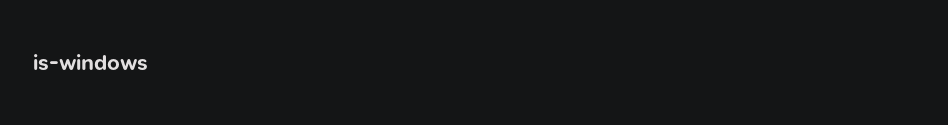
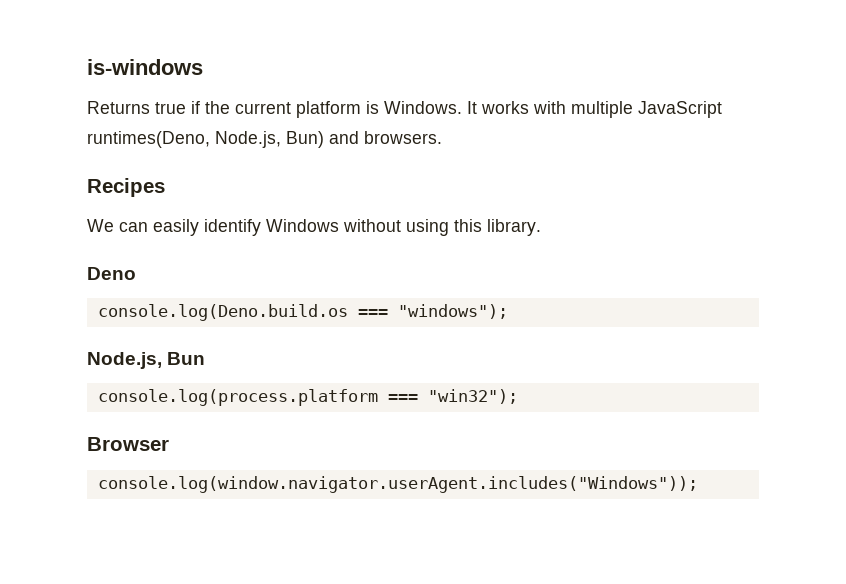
+ Returns true if the current platform is Windows. It works with multiple JavaScript runtimes(Deno, Node.js, Bun) and browsers.
+ Recipes
+ We can easily identify Windows without using this library.
+ Deno
+ console.log(Deno.build.os === "windows");
+ Node.js, Bun
+ console.log(process.platform === "win32");
+ Browser
+ console.log(window.navigator.userAgent.includes("Windows"));

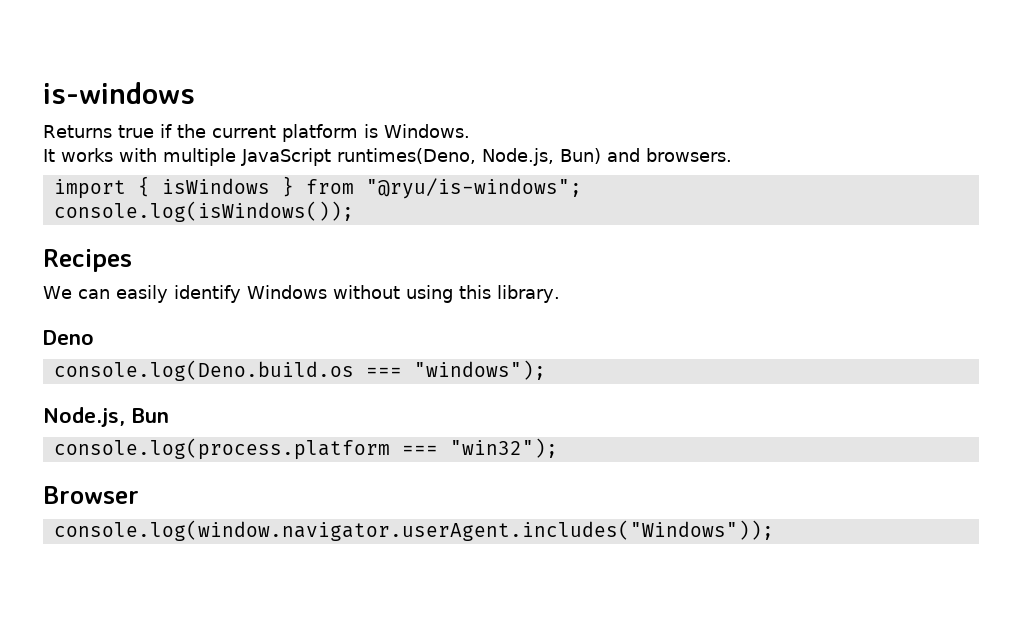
- Returns true if the current platform is Windows. It works with multiple JavaScript runtimes(Deno, Node.js, Bun) and browsers.
+ Returns true if the current platform is Windows.
+ It works with multiple JavaScript runtimes(Deno, Node.js, Bun) and browsers.
+ import { isWindows } from "@ryu/is-windows";
+ console.log(isWindows());

